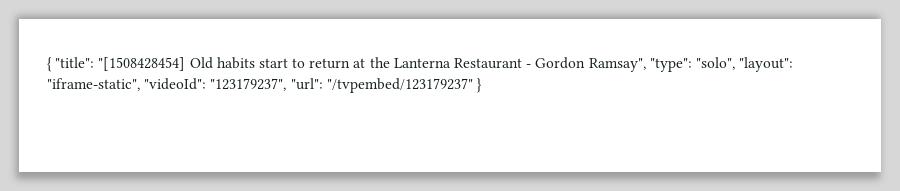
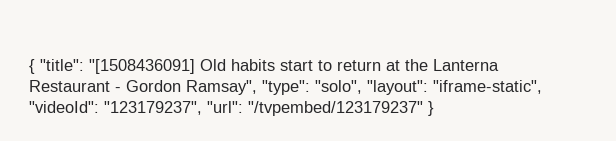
- { "title": "[1508428454] Old habits start to return at the Lanterna Restaurant - Gordon Ramsay", "type": "solo", "layout": "iframe-static", "videoId": "123179237", "url": "/tvpembed/123179237" }
+ { "title": "[1508436091] Old habits start to return at the Lanterna Restaurant - Gordon Ramsay", "type": "solo", "layout": "iframe-static", "videoId": "123179237", "url": "/tvpembed/123179237" }

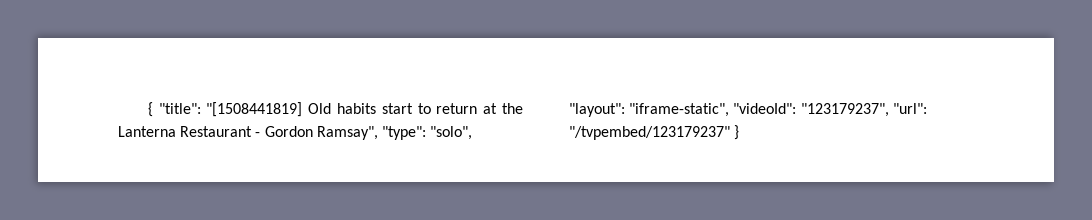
- { "title": "[1508436091] Old habits start to return at the Lanterna Restaurant - Gordon Ramsay", "type": "solo", "layout": "iframe-static", "videoId": "123179237", "url": "/tvpembed/123179237" }
+ { "title": "[1508441819] Old habits start to return at the Lanterna Restaurant - Gordon Ramsay", "type": "solo", "layout": "iframe-static", "videoId": "123179237", "url": "/tvpembed/123179237" }

